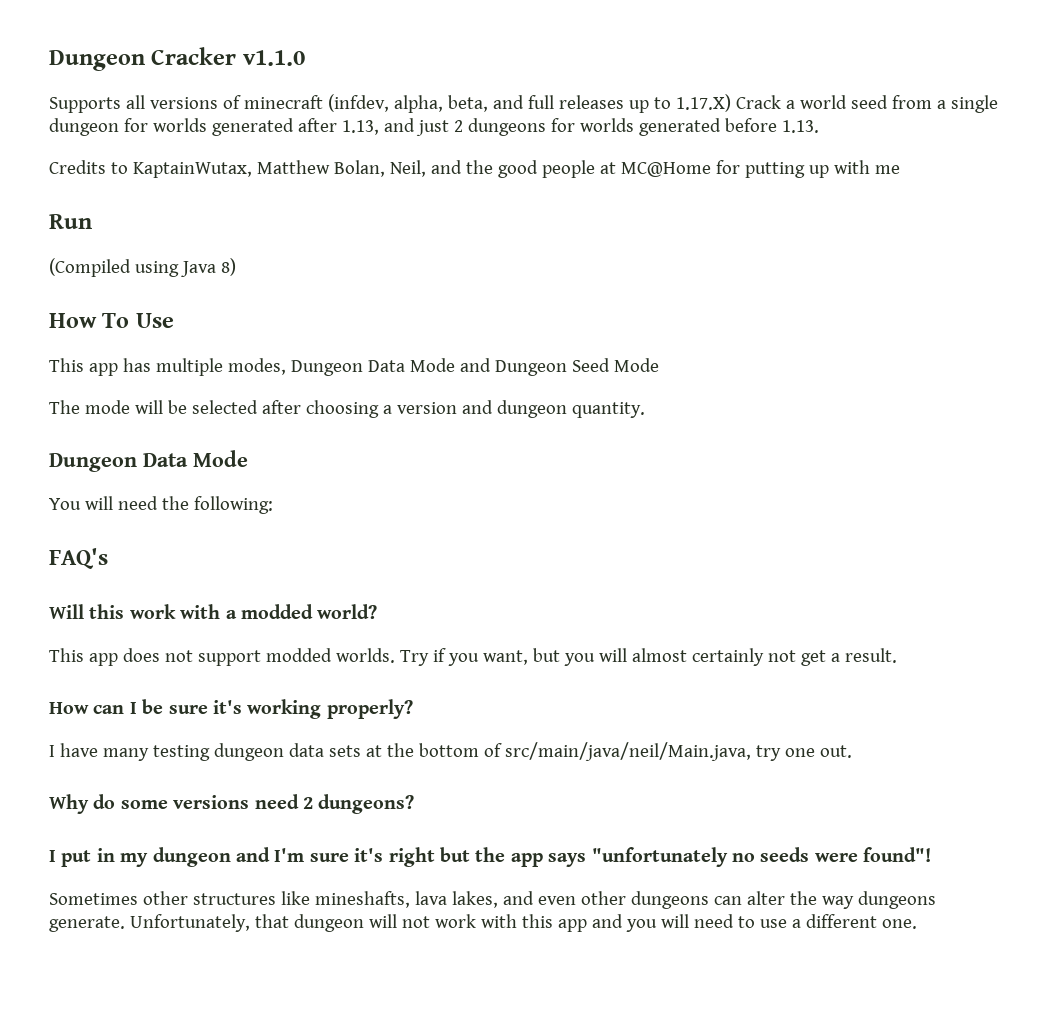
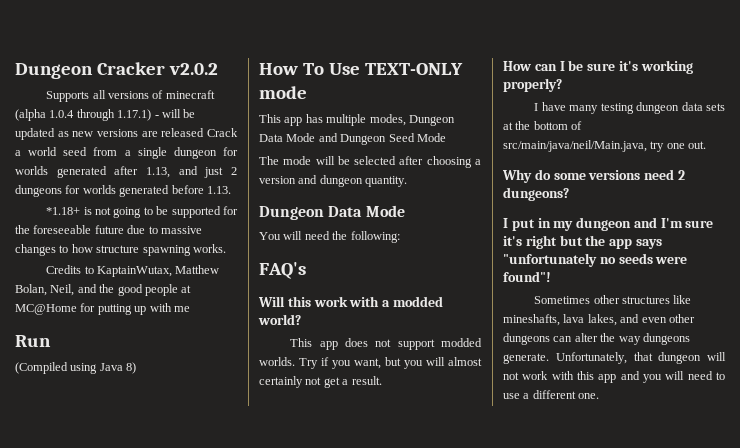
- Dungeon Cracker v1.1.0
+ Dungeon Cracker v2.0.2
- Supports all versions of minecraft (infdev, alpha, beta, and full releases up to 1.17.X) Crack a world seed from a single dungeon for worlds generated after 1.13, and just 2 dungeons for worlds generated before 1.13.
+ Supports all versions of minecraft (alpha 1.0.4 through 1.17.1) - will be updated as new versions are released Crack a world seed from a single dungeon for worlds generated after 1.13, and just 2 dungeons for worlds generated before 1.13.
+ *1.18+ is not going to be supported for the foreseeable future due to massive changes to how structure spawning works.
- How To Use
+ How To Use TEXT-ONLY mode

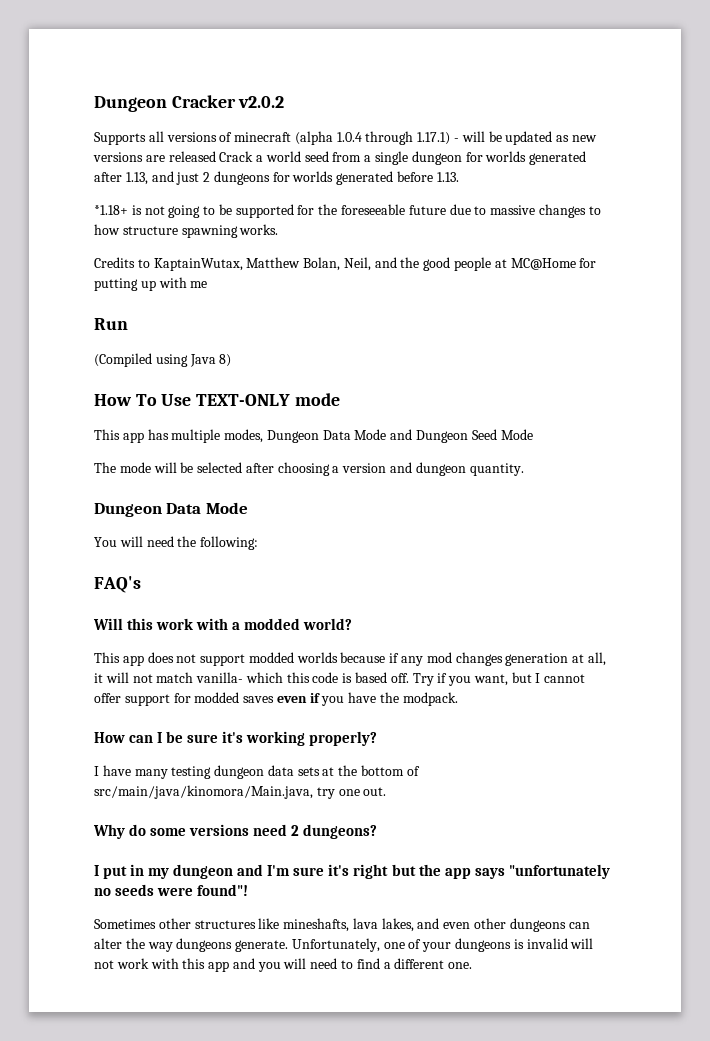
- This app does not support modded worlds.
+ This app does not support modded worlds because if any mod changes generation at all, it will not match vanilla- which this code is based off.
- Try if you want, but you will almost certainly not get a result.
+ Try if you want, but I cannot offer support for modded saves even if you have the modpack.
- I have many testing dungeon data sets at the bottom of src/main/java/neil/Main.java, try one out.
+ I have many testing dungeon data sets at the bottom of src/main/java/kinomora/Main.java, try one out.
- Unfortunately, that dungeon will not work with this app and you will need to use a different one.
+ Unfortunately, one of your dungeons is invalid will not work with this app and you will need to find a different one.

